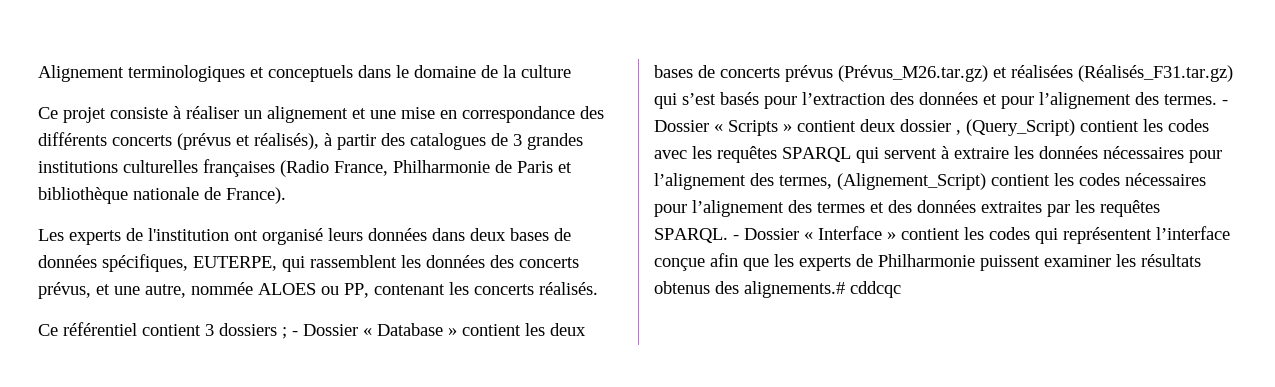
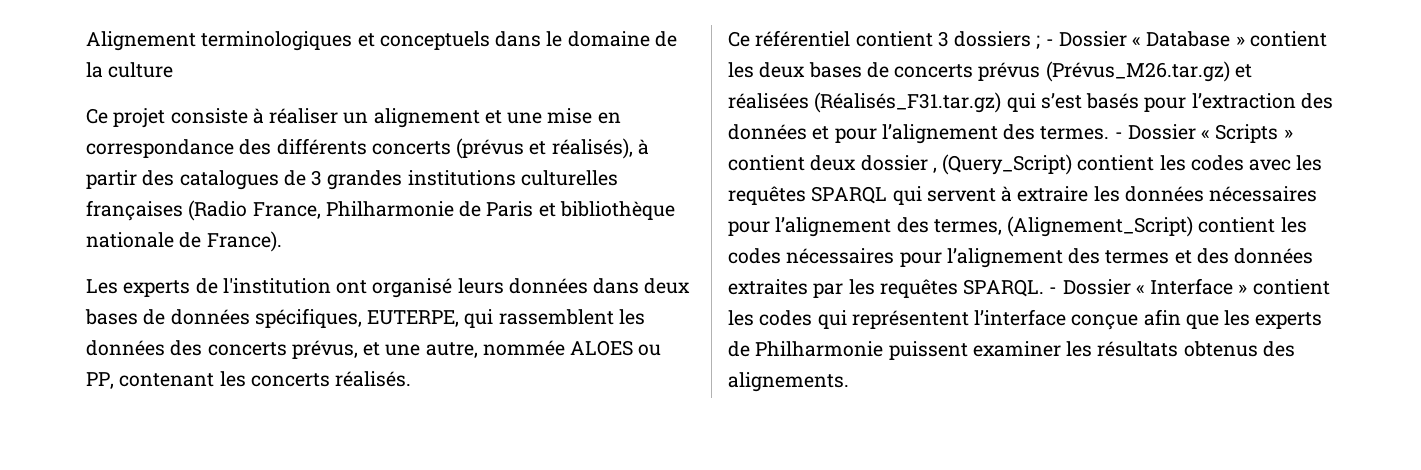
- - Dossier « Interface » contient les codes qui représentent l’interface conçue afin que les experts de Philharmonie puissent examiner les résultats obtenus des alignements.# cddcqc
+ - Dossier « Interface » contient les codes qui représentent l’interface conçue afin que les experts de Philharmonie puissent examiner les résultats obtenus des alignements.

